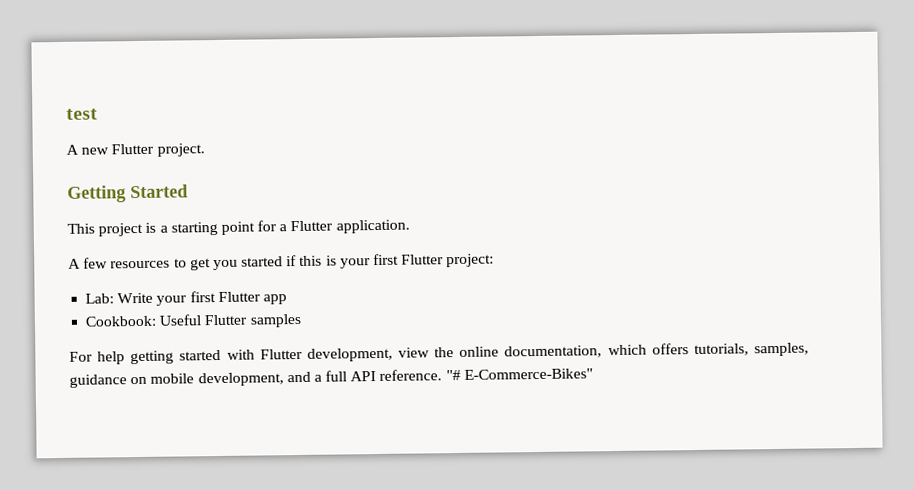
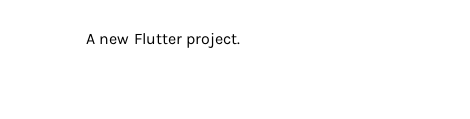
- test
- Getting Started
- This project is a starting point for a Flutter application.
- A few resources to get you started if this is your first Flutter project:
- Lab: Write your first Flutter app
- Cookbook: Useful Flutter samples
- For help getting started with Flutter development, view the online documentation, which offers tutorials, samples, guidance on mobile development, and a full API reference. "# E-Commerce-Bikes"

